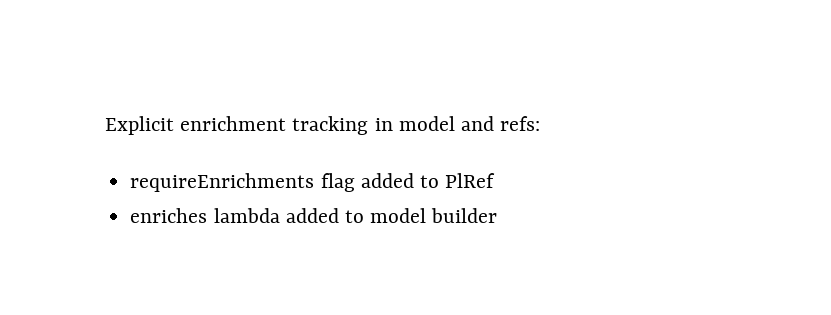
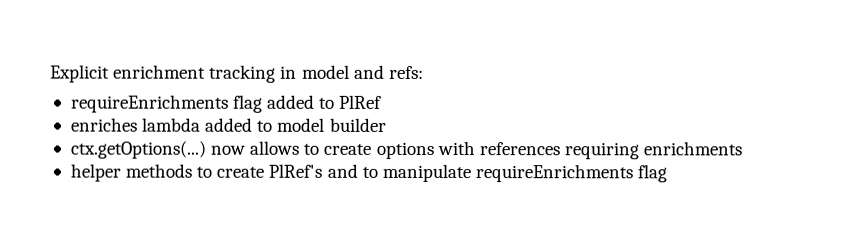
+ ctx.getOptions(...) now allows to create options with references requiring enrichments
+ helper methods to create PlRef's and to manipulate requireEnrichments flag

